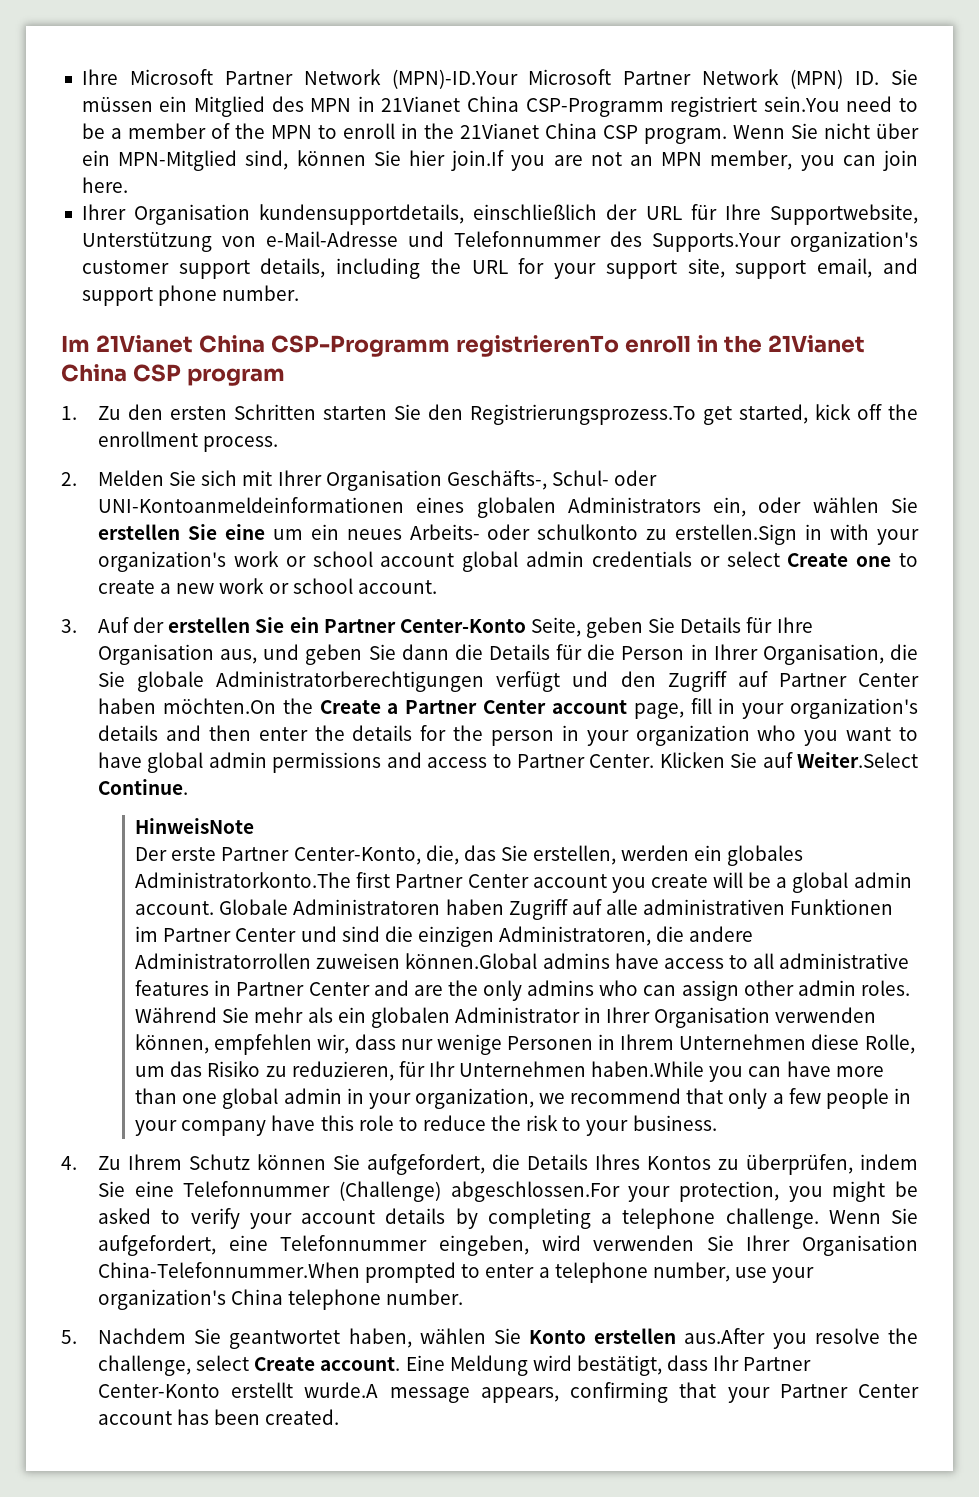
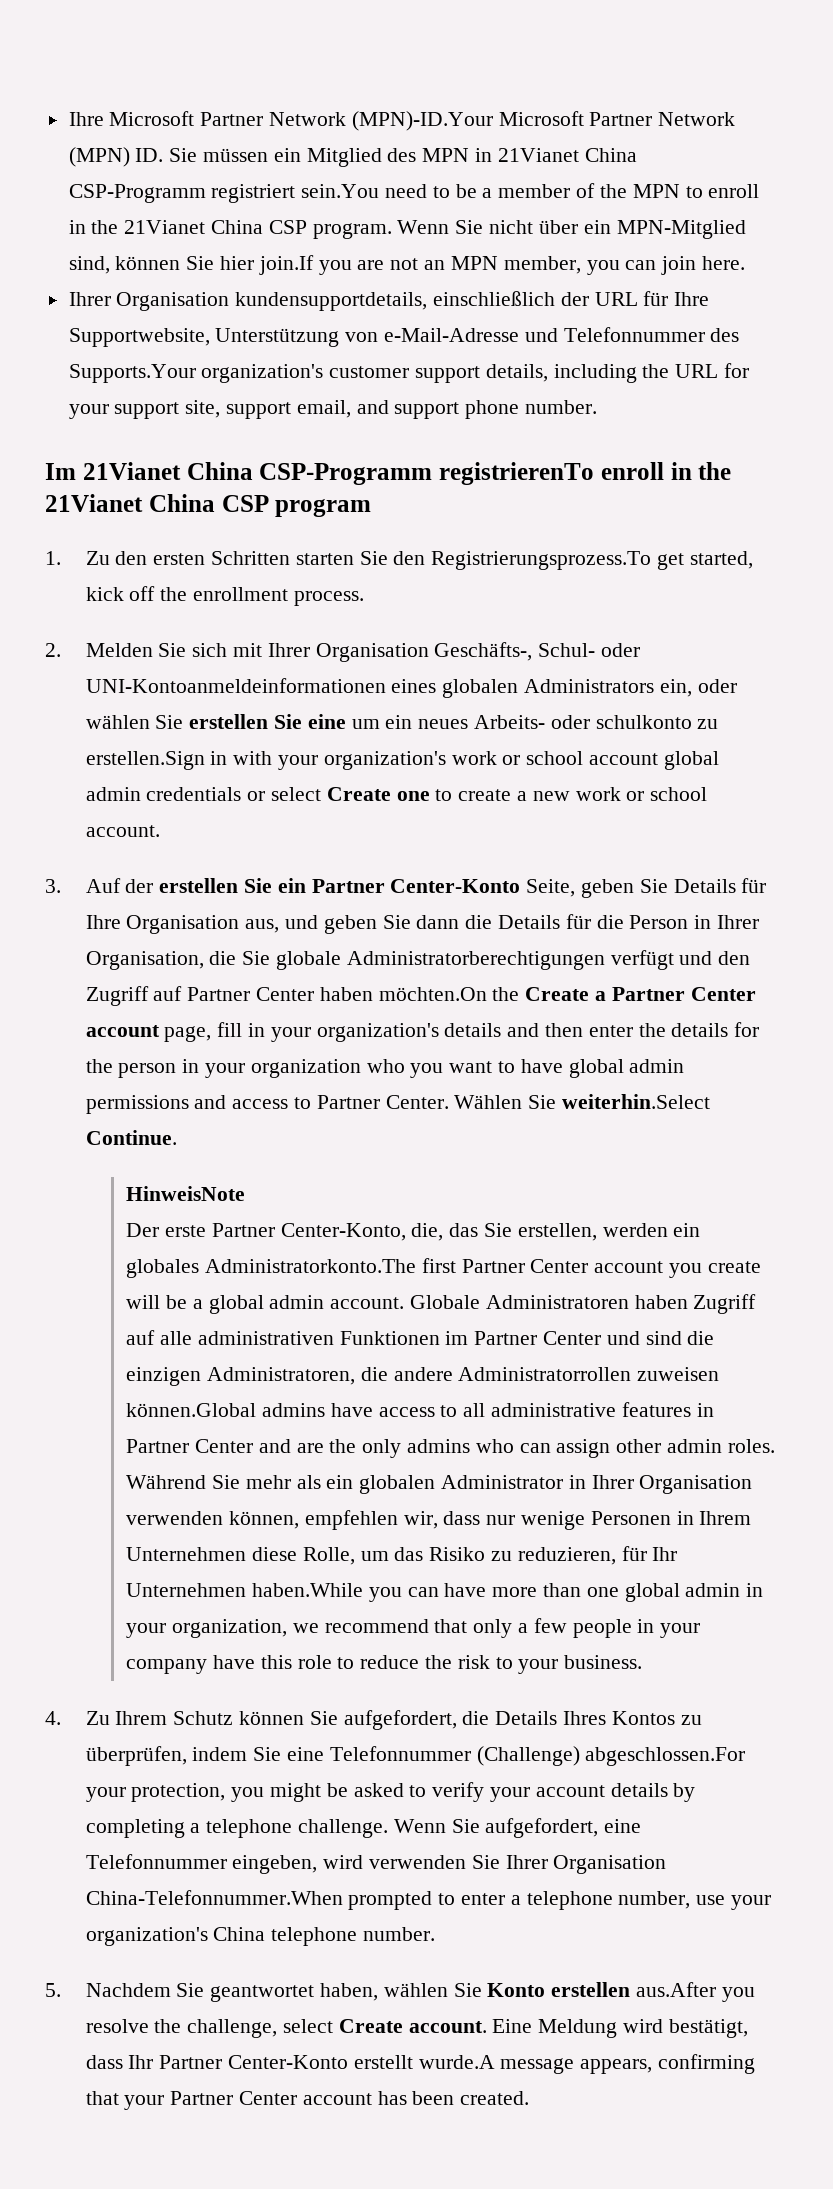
- Klicken Sie auf Weiter.Select Continue.
+ Wählen Sie weiterhin.Select Continue.

